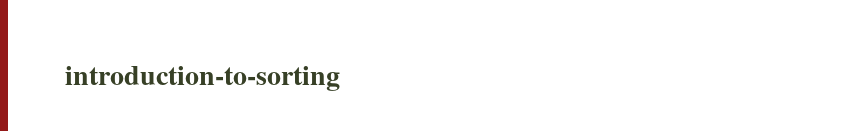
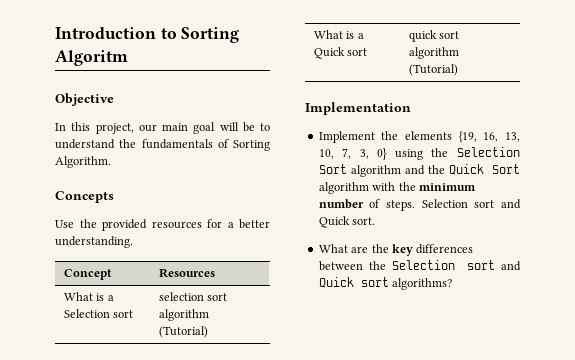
- introduction-to-sorting
+ Introduction to Sorting Algoritm
+ Objective
+ In this project, our main goal will be to understand the fundamentals of Sorting Algorithm.
+ Concepts
+ Use the provided resources for a better understanding.
+ Concept | Resources
+ What is a Selection sort | selection sort algorithm (Tutorial)
+ What is a Quick sort | quick sort algorithm (Tutorial)
+ Implementation
+ Implement the elements {19, 16, 13, 10, 7, 3, 0} using the Selection Sort algorithm and the Quick Sort algorithm with the minimum number of steps. Selection sort and Quick sort.
+ What are the key differences between the Selection sort and Quick sort algorithms?

